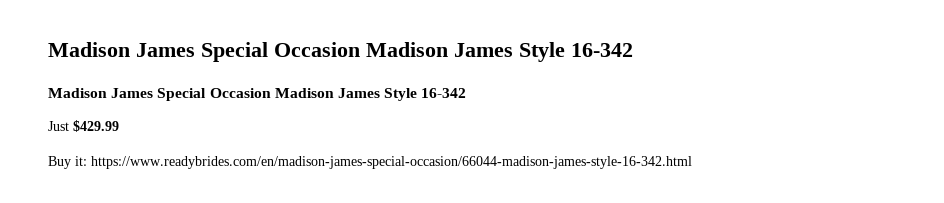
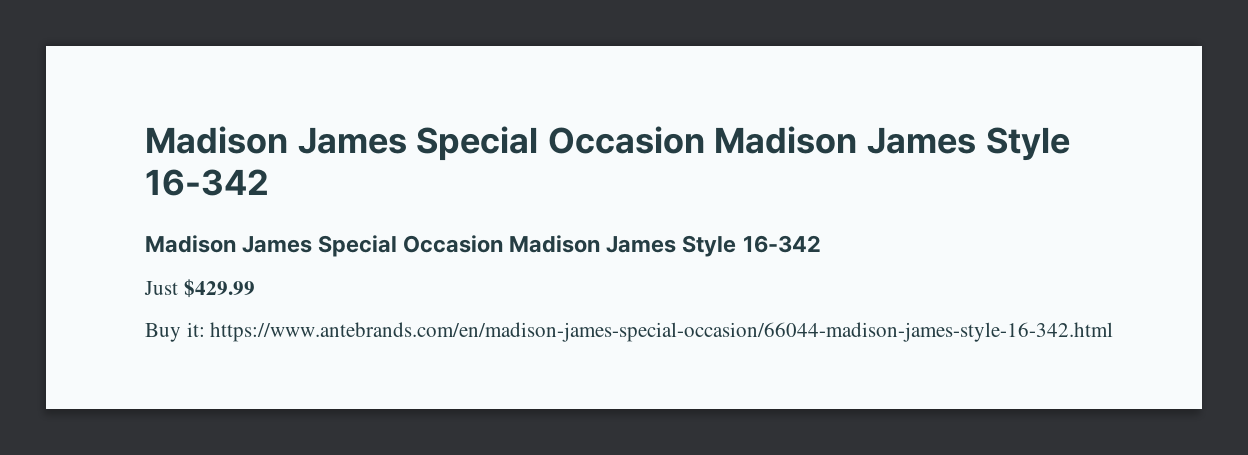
- Buy it: https://www.readybrides.com/en/madison-james-special-occasion/66044-madison-james-style-16-342.html
+ Buy it: https://www.antebrands.com/en/madison-james-special-occasion/66044-madison-james-style-16-342.html

